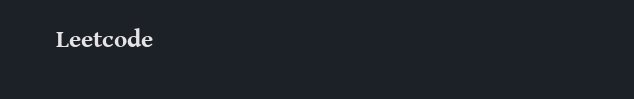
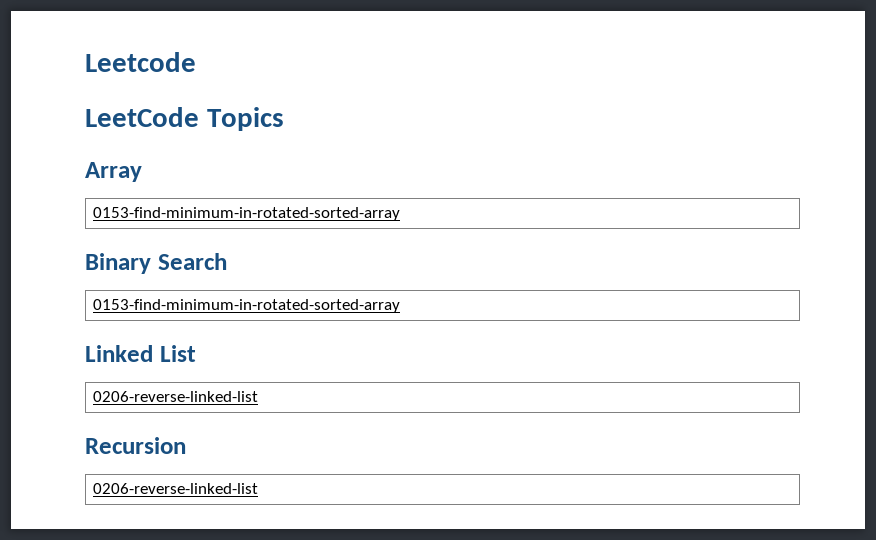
+ LeetCode Topics
+ Array
+ 0153-find-minimum-in-rotated-sorted-array
+ Binary Search
+ 0153-find-minimum-in-rotated-sorted-array
+ Linked List
+ 0206-reverse-linked-list
+ Recursion
+ 0206-reverse-linked-list

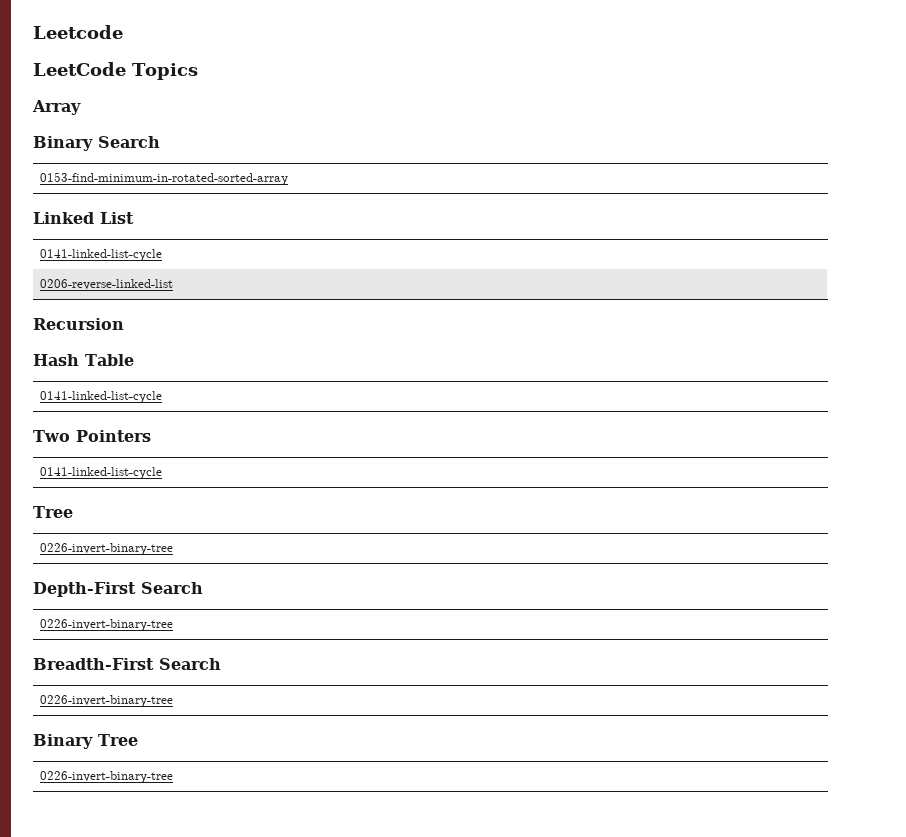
  Array
- 0153-find-minimum-in-rotated-sorted-array
  Linked List
+ 0141-linked-list-cycle
  Recursion
- 0206-reverse-linked-list
+ Hash Table
+ 0141-linked-list-cycle
+ Two Pointers
+ 0141-linked-list-cycle
+ Tree
+ 0226-invert-binary-tree
+ Depth-First Search
+ 0226-invert-binary-tree
+ Breadth-First Search
+ 0226-invert-binary-tree
+ Binary Tree
+ 0226-invert-binary-tree

